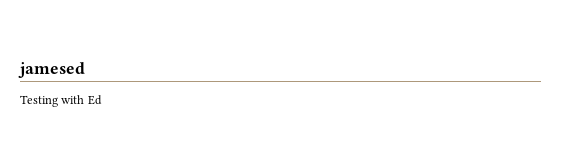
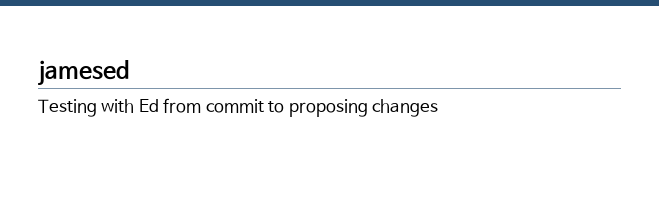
- Testing with Ed
+ Testing with Ed from commit to proposing changes

